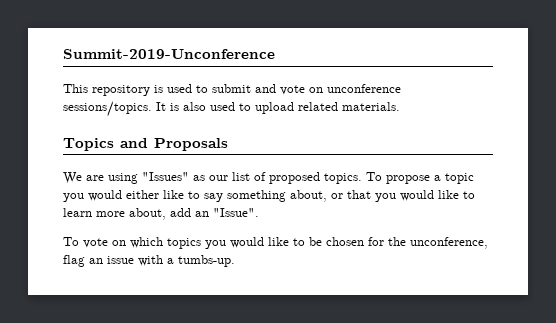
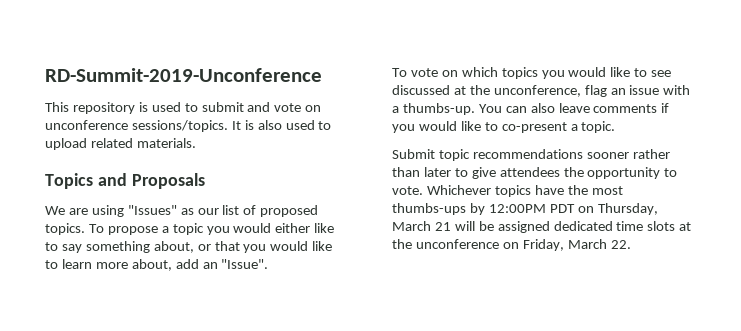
- Summit-2019-Unconference
+ RD-Summit-2019-Unconference
- To vote on which topics you would like to be chosen for the unconference, flag an issue with a tumbs-up.
+ To vote on which topics you would like to see discussed at the unconference, flag an issue with a thumbs-up. You can also leave comments if you would like to co-present a topic.
+ Submit topic recommendations sooner rather than later to give attendees the opportunity to vote. Whichever topics have the most thumbs-ups by 12:00PM PDT on Thursday, March 21 will be assigned dedicated time slots at the unconference on Friday, March 22.

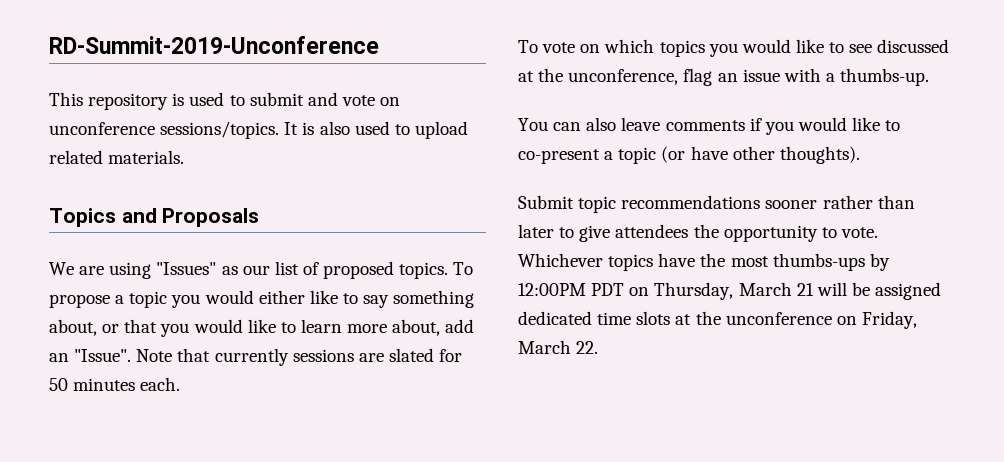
+ Note that currently sessions are slated for 50 minutes each.
- To vote on which topics you would like to see discussed at the unconference, flag an issue with a thumbs-up. You can also leave comments if you would like to co-present a topic.
+ To vote on which topics you would like to see discussed at the unconference, flag an issue with a thumbs-up.
+ You can also leave comments if you would like to co-present a topic (or have other thoughts).

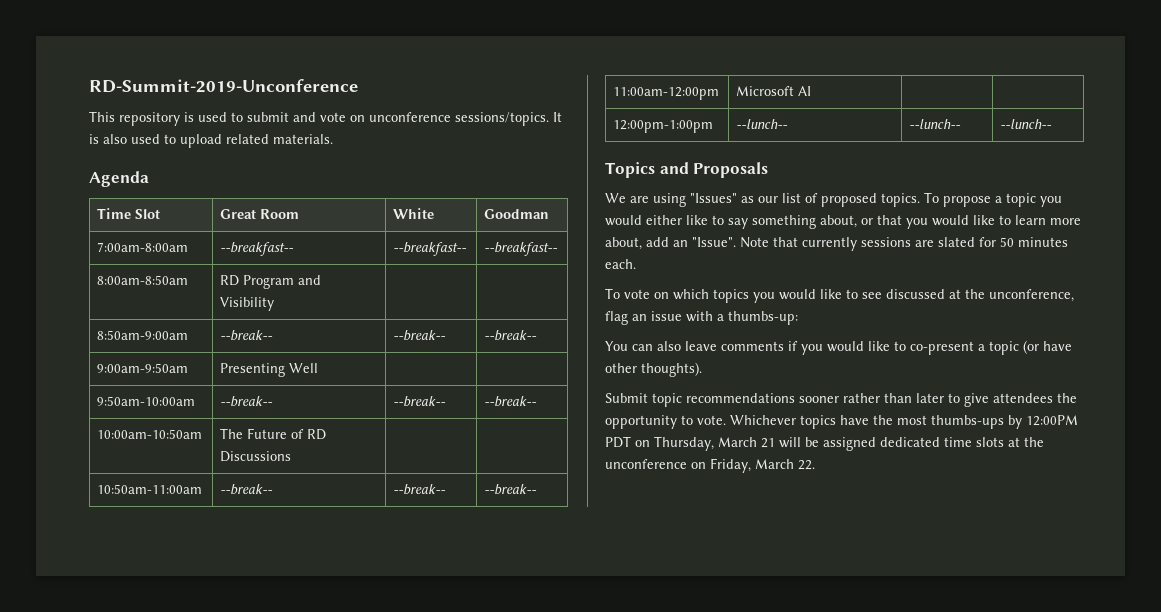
+ Agenda
+ Time Slot | Great Room | White | Goodman
+ 7:00am-8:00am | --breakfast-- | --breakfast-- | --breakfast--
+ 8:00am-8:50am | RD Program and Visibility | |
+ 8:50am-9:00am | --break-- | --break-- | --break--
+ 9:00am-9:50am | Presenting Well | |
+ 9:50am-10:00am | --break-- | --break-- | --break--
+ 10:00am-10:50am | The Future of RD Discussions | |
+ 10:50am-11:00am | --break-- | --break-- | --break--
+ 11:00am-12:00pm | Microsoft AI | |
+ 12:00pm-1:00pm | --lunch-- | --lunch-- | --lunch--
- To vote on which topics you would like to see discussed at the unconference, flag an issue with a thumbs-up.
+ To vote on which topics you would like to see discussed at the unconference, flag an issue with a thumbs-up:

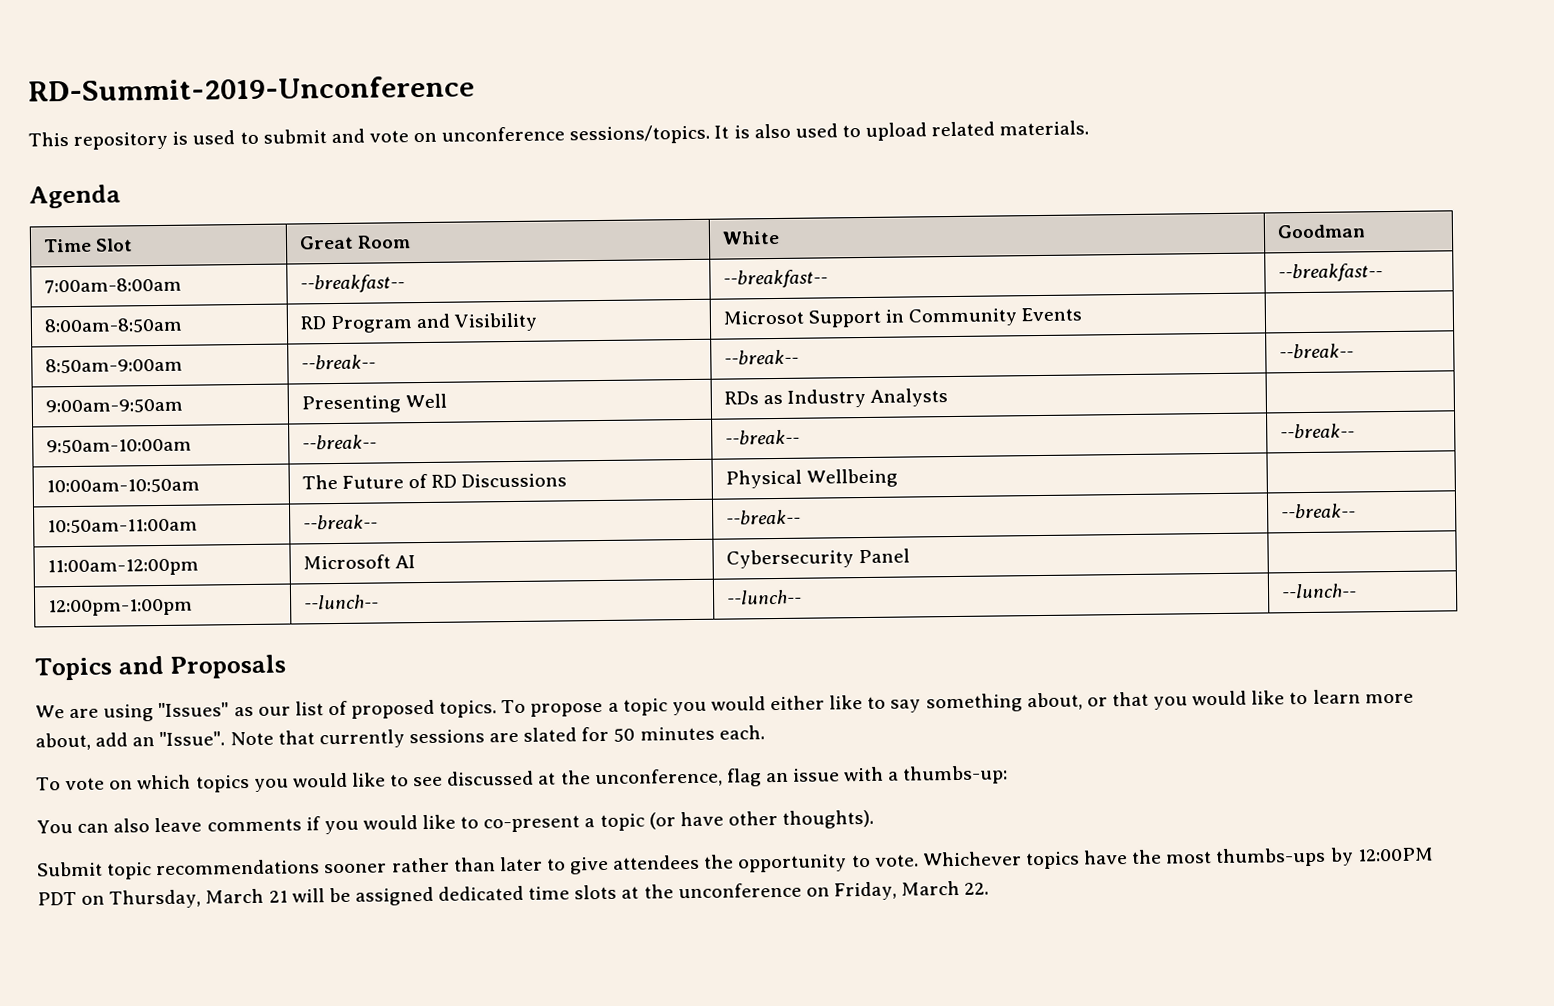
- 8:00am-8:50am | RD Program and Visibility | |
+ 8:00am-8:50am | RD Program and Visibility | Microsot Support in Community Events |
- 9:00am-9:50am | Presenting Well | |
+ 9:00am-9:50am | Presenting Well | RDs as Industry Analysts |
- 10:00am-10:50am | The Future of RD Discussions | |
+ 10:00am-10:50am | The Future of RD Discussions | Physical Wellbeing |
- 11:00am-12:00pm | Microsoft AI | |
+ 11:00am-12:00pm | Microsoft AI | Cybersecurity Panel |

